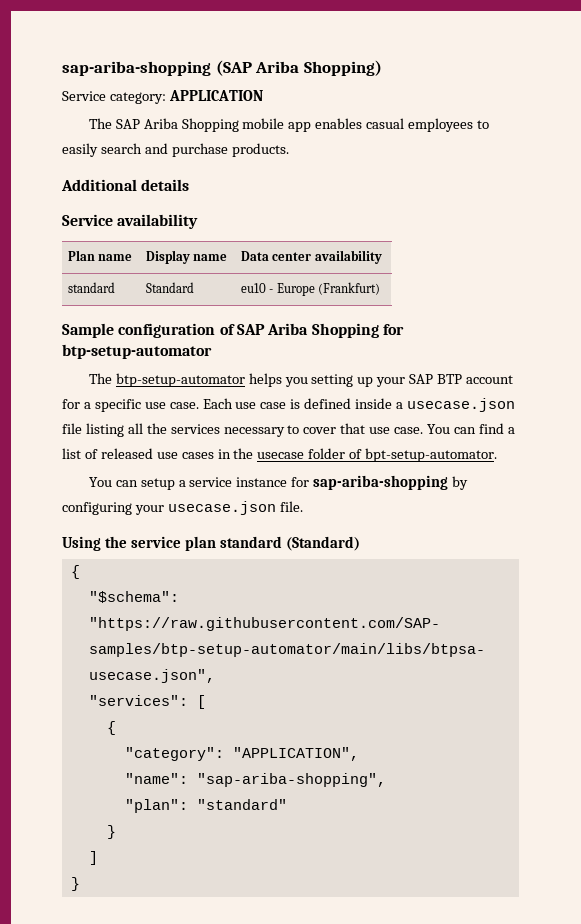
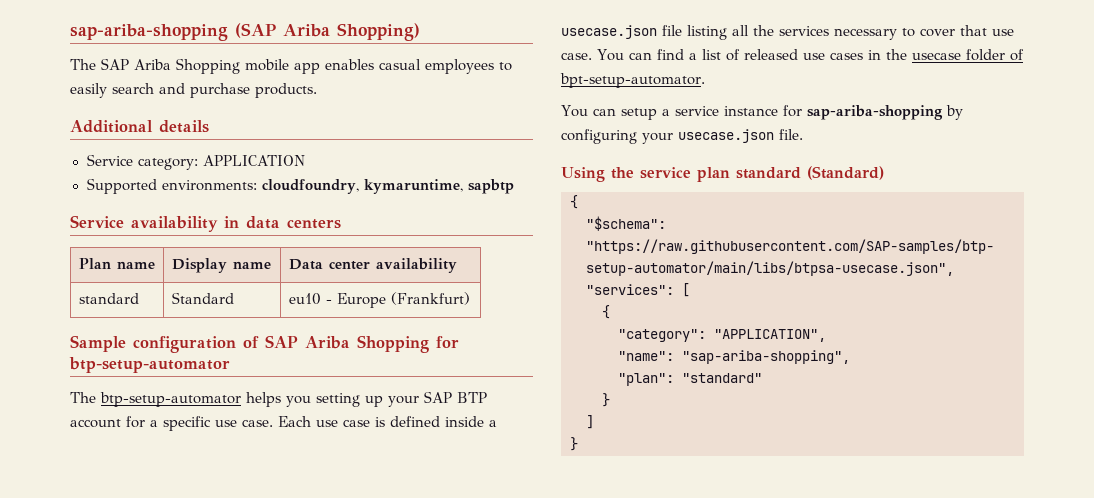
- Service category: APPLICATION
+ Service category: APPLICATION
+ Supported environments: cloudfoundry, kymaruntime, sapbtp
- Service availability
+ Service availability in data centers

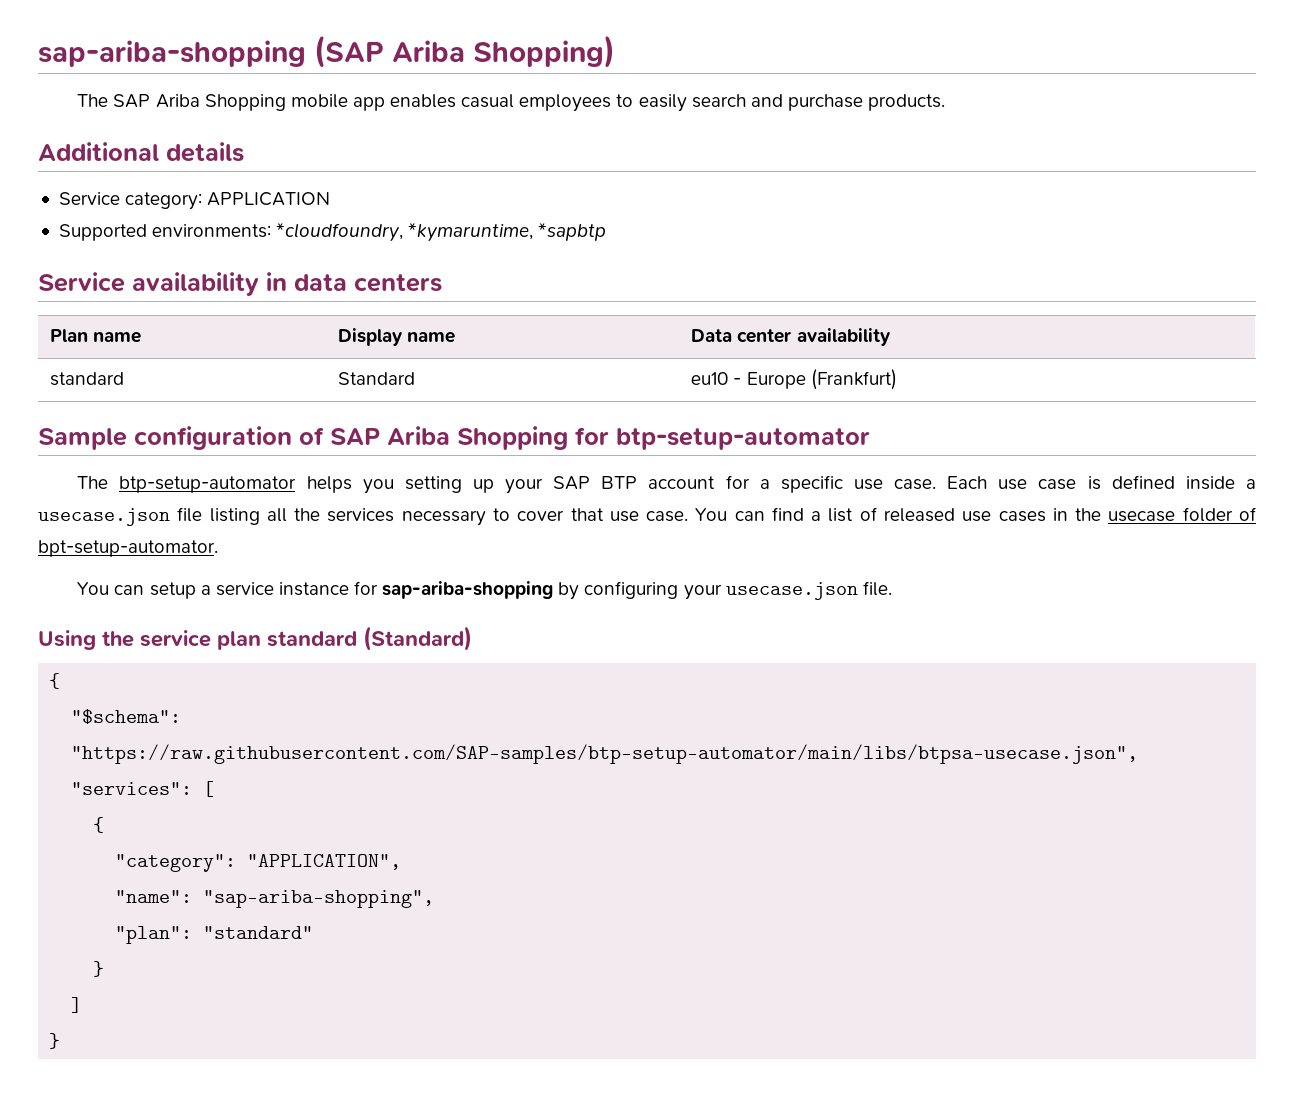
- Supported environments: cloudfoundry, kymaruntime, sapbtp
+ Supported environments: *cloudfoundry, *kymaruntime, *sapbtp

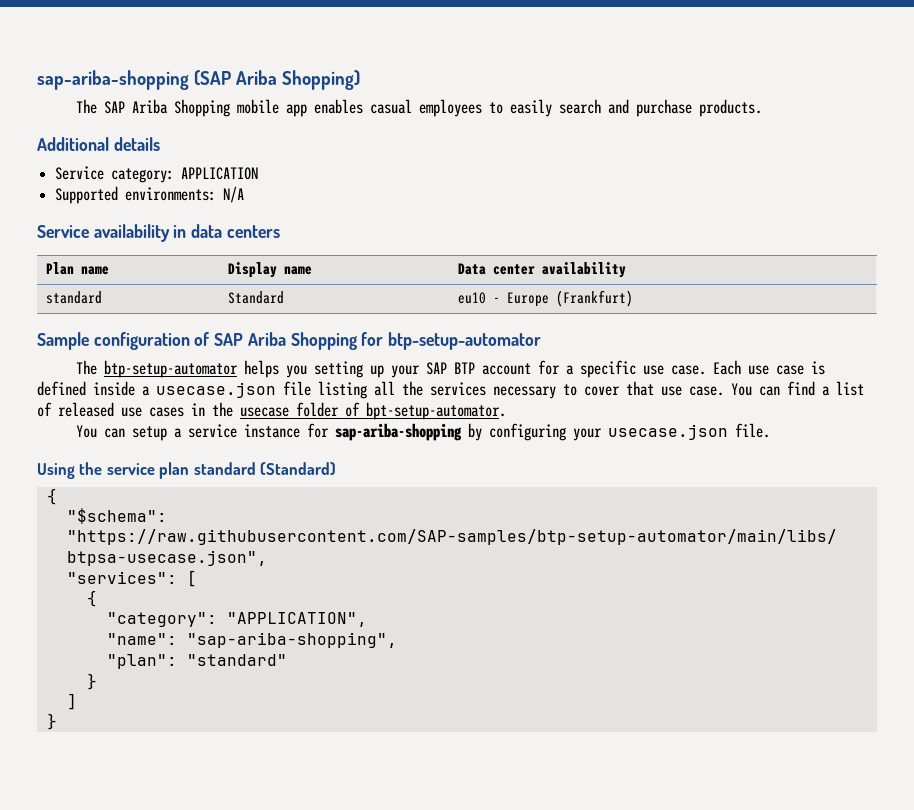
- Supported environments: *cloudfoundry, *kymaruntime, *sapbtp
+ Supported environments: N/A

